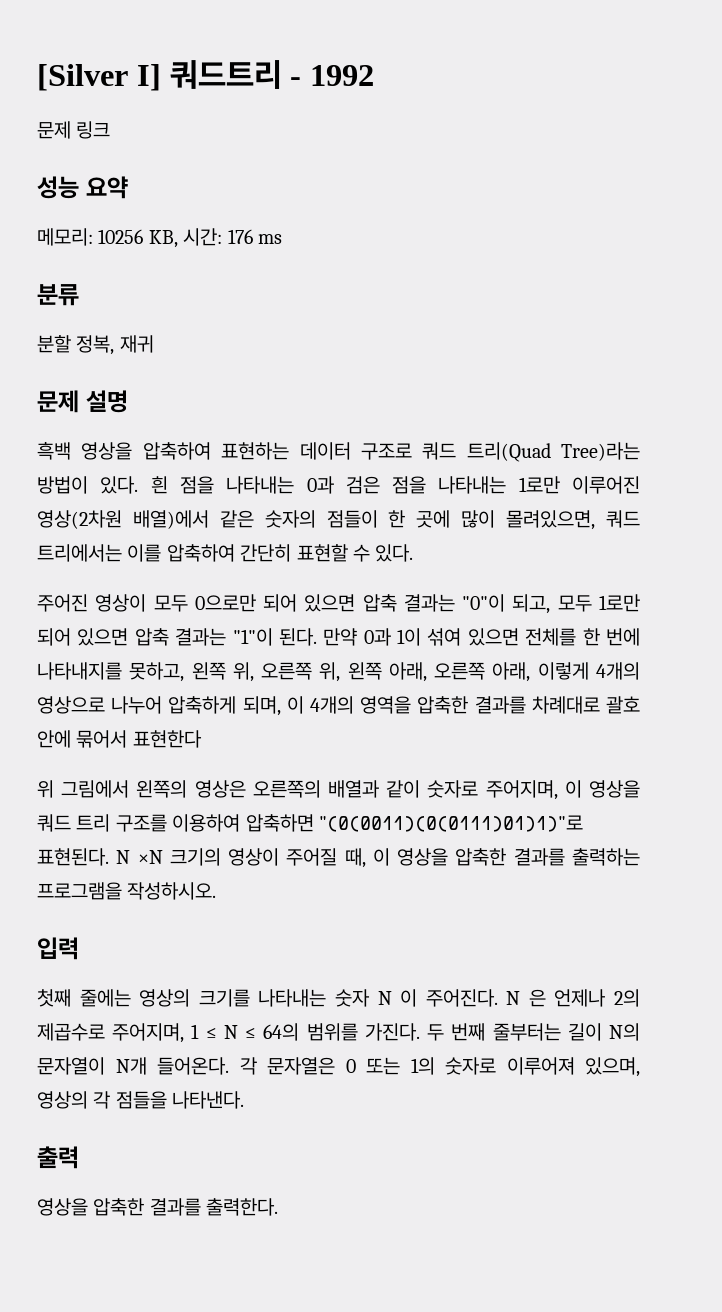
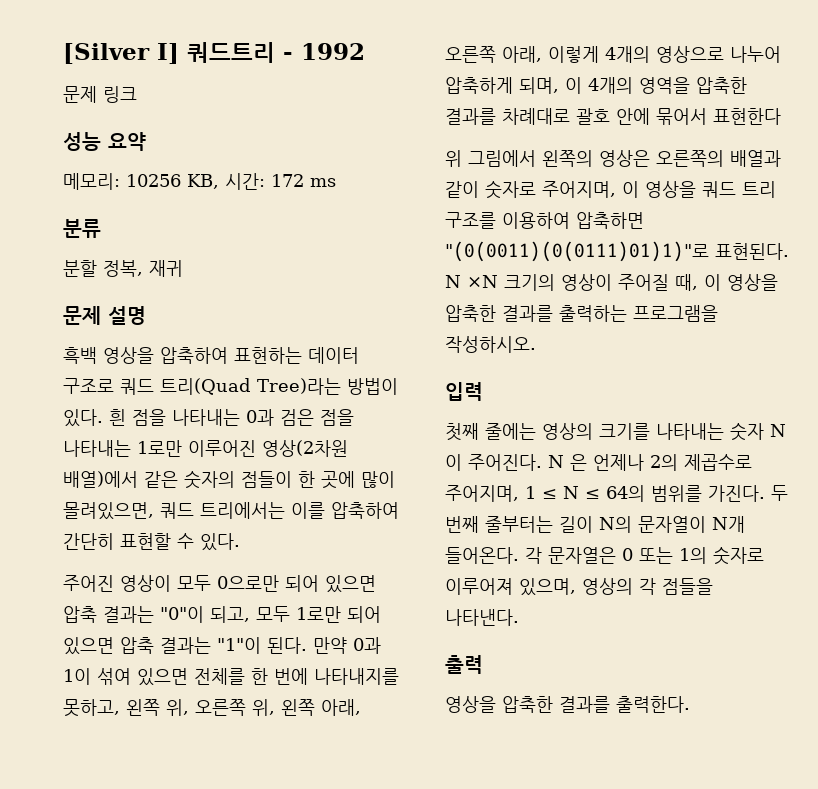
- 메모리: 10256 KB, 시간: 176 ms
+ 메모리: 10256 KB, 시간: 172 ms

